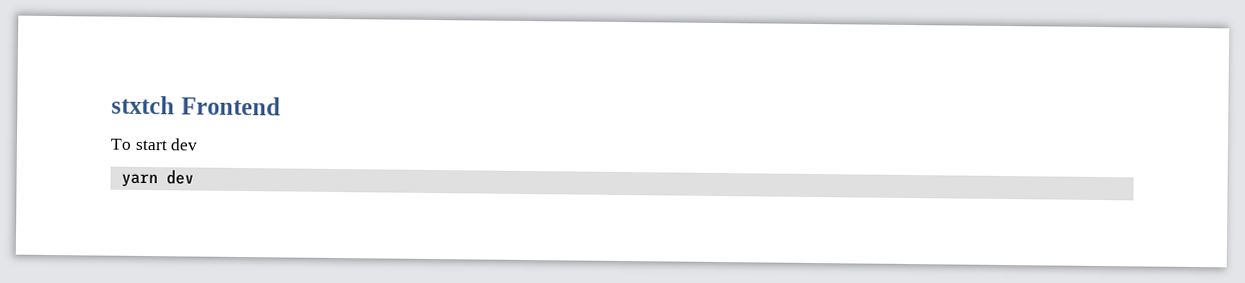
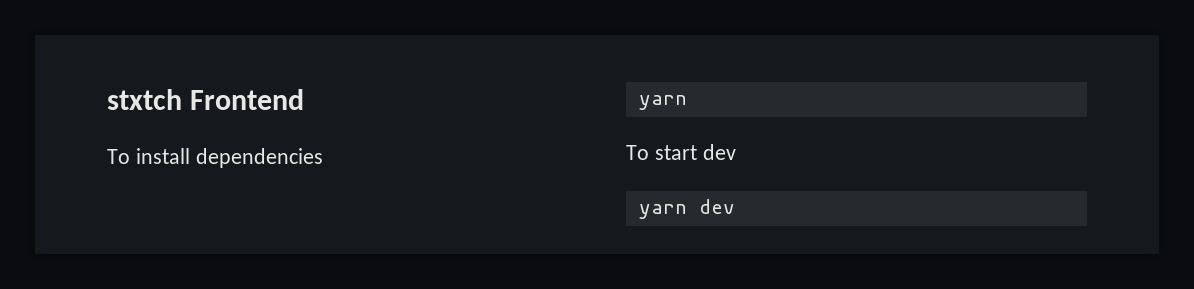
+ To install dependencies
+ yarn

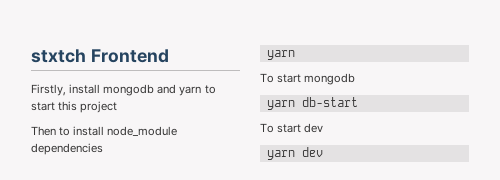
- To install dependencies
+ Firstly, install mongodb and yarn to start this project
+ Then to install node_module dependencies
  yarn
+ To start mongodb
+ yarn db-start

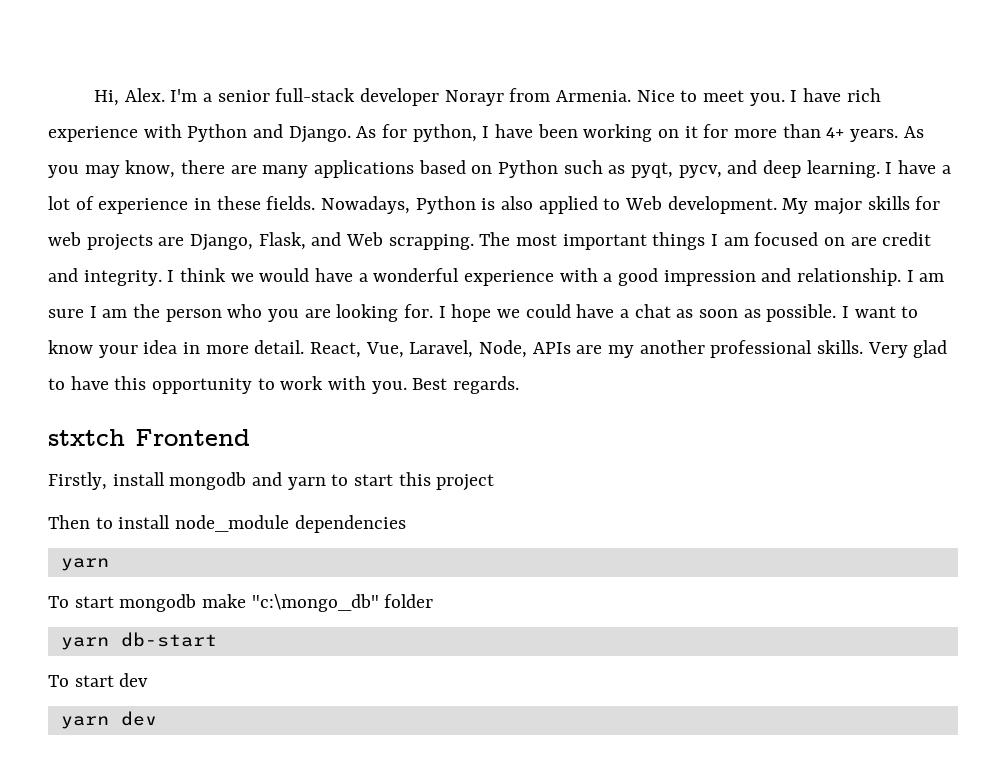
+ Hi, Alex. I'm a senior full-stack developer Norayr from Armenia. Nice to meet you. I have rich experience with Python and Django. As for python, I have been working on it for more than 4+ years. As you may know, there are many applications based on Python such as pyqt, pycv, and deep learning. I have a lot of experience in these fields. Nowadays, Python is also applied to Web development. My major skills for web projects are Django, Flask, and Web scrapping. The most important things I am focused on are credit and integrity. I think we would have a wonderful experience with a good impression and relationship. I am sure I am the person who you are looking for. I hope we could have a chat as soon as possible. I want to know your idea in more detail. React, Vue, Laravel, Node, APIs are my another professional skills. Very glad to have this opportunity to work with you. Best regards.
- To start mongodb
+ To start mongodb make "c:\mongo_db" folder

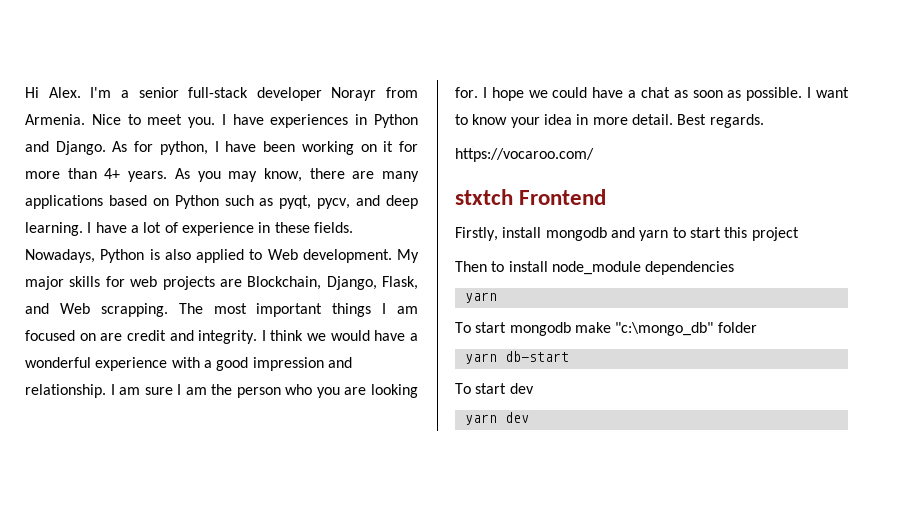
- Hi, Alex.
+ Hi Alex.
- I have rich experience with Python and Django.
+ I have experiences in Python and Django.
- My major skills for web projects are Django, Flask, and Web scrapping.
+ My major skills for web projects are Blockchain, Django, Flask, and Web scrapping.
- React, Vue, Laravel, Node, APIs are my another professional skills. Very glad to have this opportunity to work with you.
+ https://vocaroo.com/

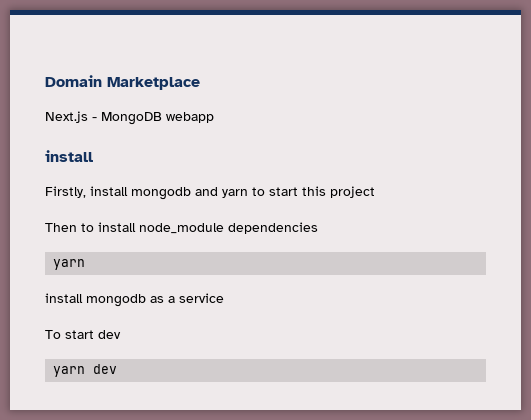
- Hi Alex. I'm a senior full-stack developer Norayr from Armenia. Nice to meet you. I have experiences in Python and Django. As for python, I have been working on it for more than 4+ years. As you may know, there are many applications based on Python such as pyqt, pycv, and deep learning. I have a lot of experience in these fields. Nowadays, Python is also applied to Web development. My major skills for web projects are Blockchain, Django, Flask, and Web scrapping. The most important things I am focused on are credit and integrity. I think we would have a wonderful experience with a good impression and relationship. I am sure I am the person who you are looking for. I hope we could have a chat as soon as possible. I want to know your idea in more detail. Best regards.
- https://vocaroo.com/
- stxtch Frontend
+ Domain Marketplace
+ Next.js - MongoDB webapp
+ install
- To start mongodb make "c:\mongo_db" folder
- yarn db-start
+ install mongodb as a service

